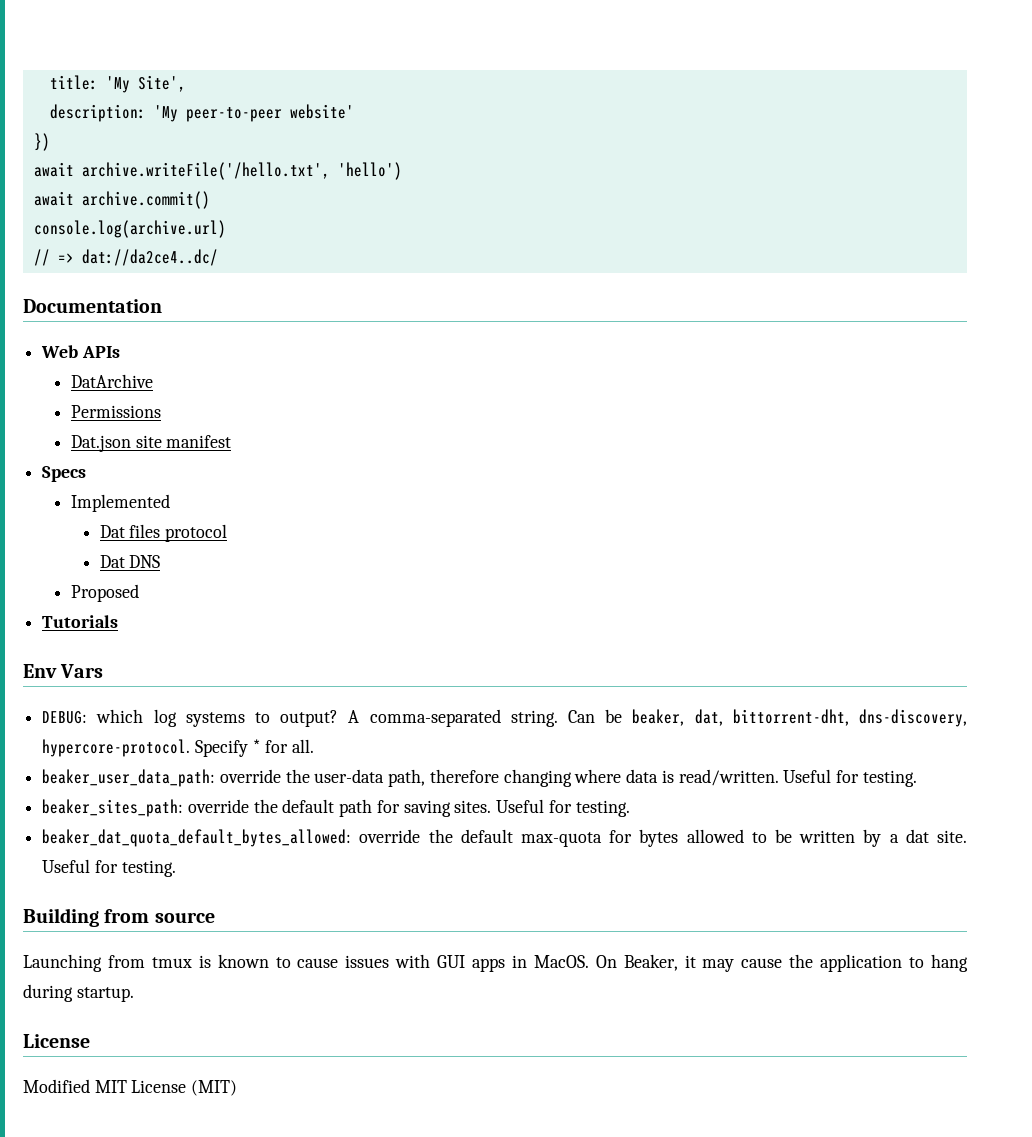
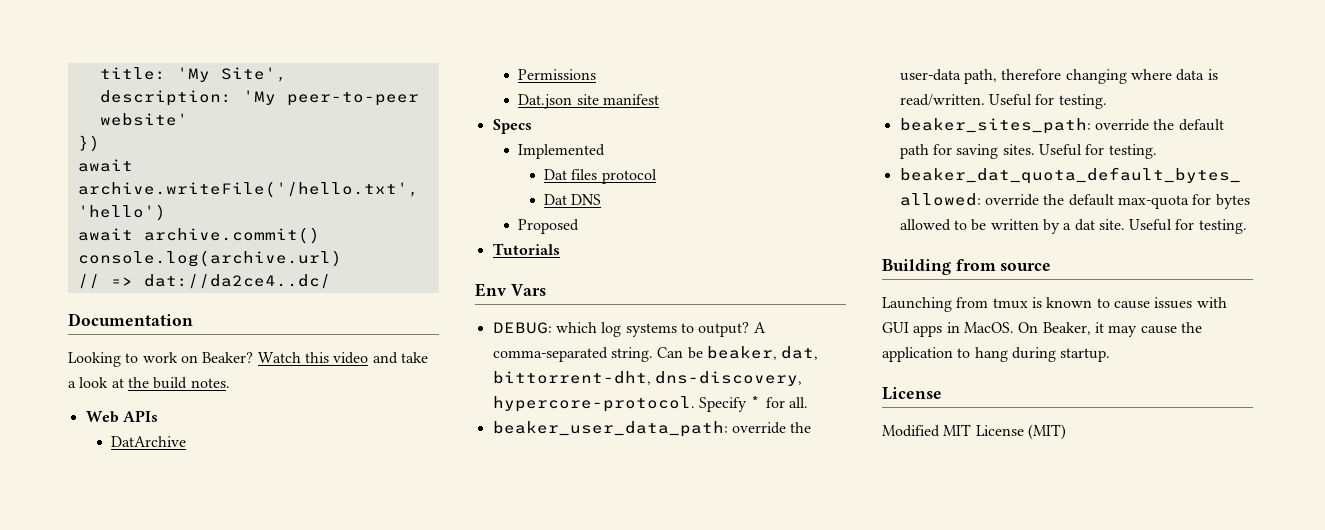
+ Looking to work on Beaker? Watch this video and take a look at the build notes.

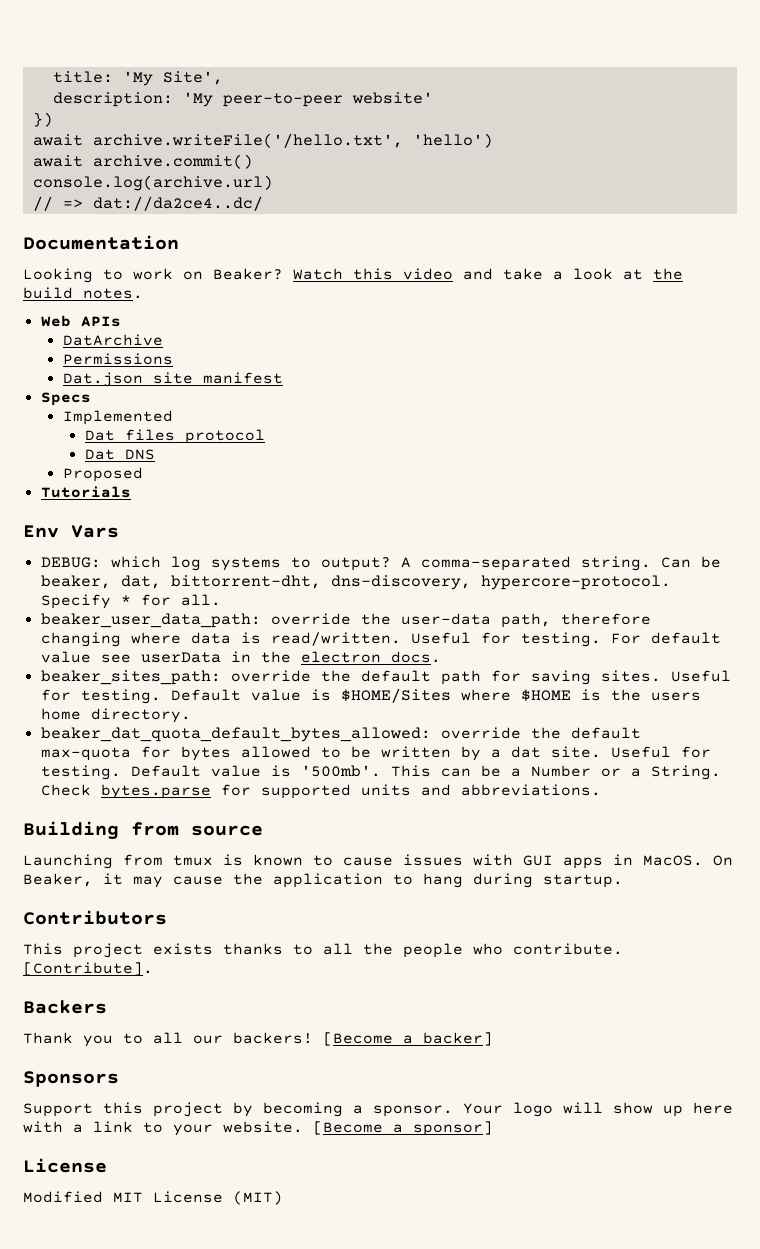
+ For default value see userData in the electron docs.
+ Default value is $HOME/Sites where $HOME is the users home directory.
+ Default value is '500mb'. This can be a Number or a String. Check bytes.parse for supported units and abbreviations.
+ Contributors
+ This project exists thanks to all the people who contribute. [Contribute].
+ Backers
+ Thank you to all our backers! [Become a backer]
+ Sponsors
+ Support this project by becoming a sponsor. Your logo will show up here with a link to your website. [Become a sponsor]

